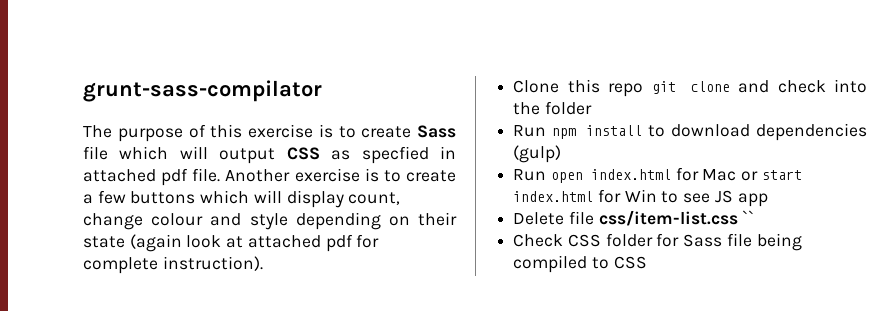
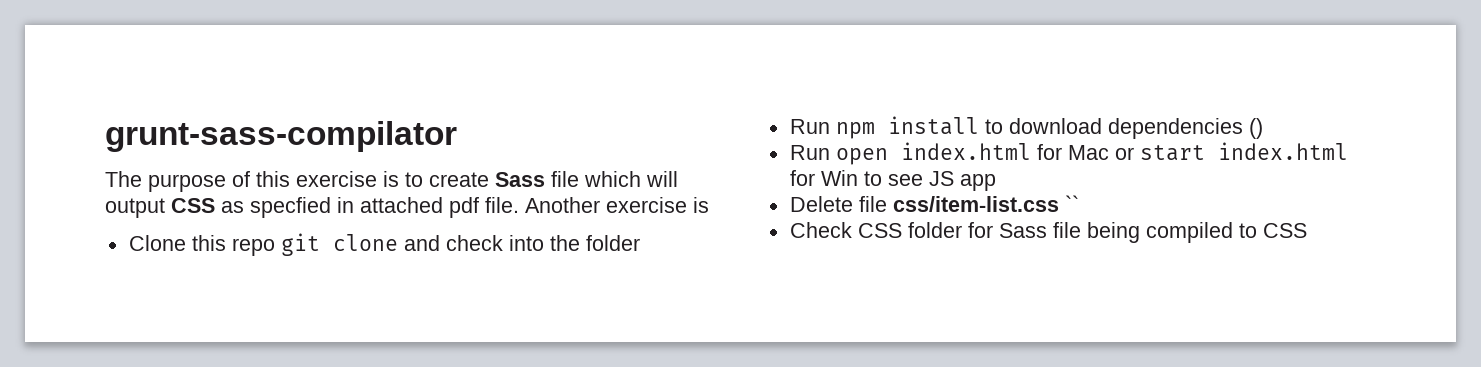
- Another exercise is to create a few buttons which will display count, change colour and style depending on their state (again look at attached pdf for complete instruction).
+ Another exercise is
- Run npm install to download dependencies (gulp)
+ Run npm install to download dependencies ()

